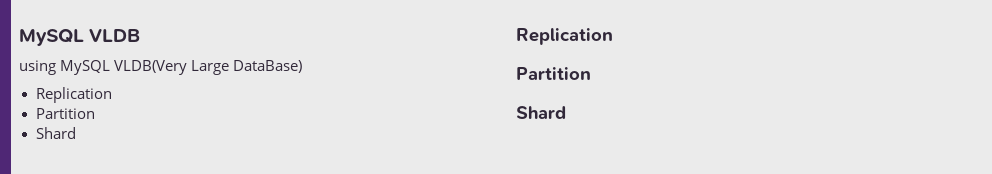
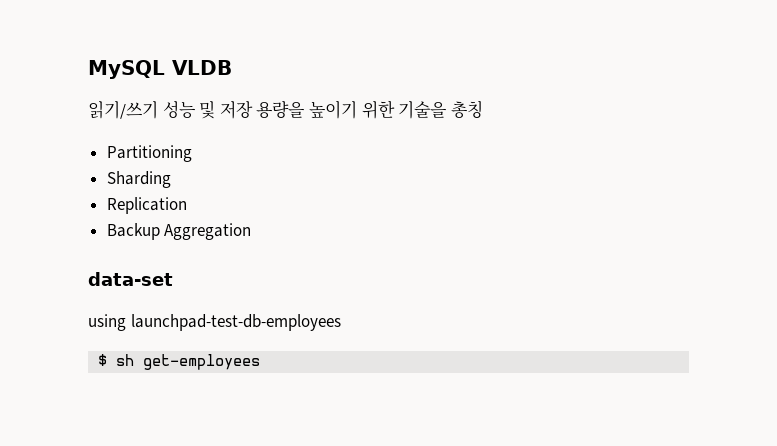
- using MySQL VLDB(Very Large DataBase)
+ 읽기/쓰기 성능 및 저장 용량을 높이기 위한 기술을 총칭
+ Partitioning
+ Sharding
  Replication
- Partition
- Shard
- Replication
- Partition
- Shard
+ Backup Aggregation
+ data-set
+ using launchpad-test-db-employees
+ $ sh get-employees

